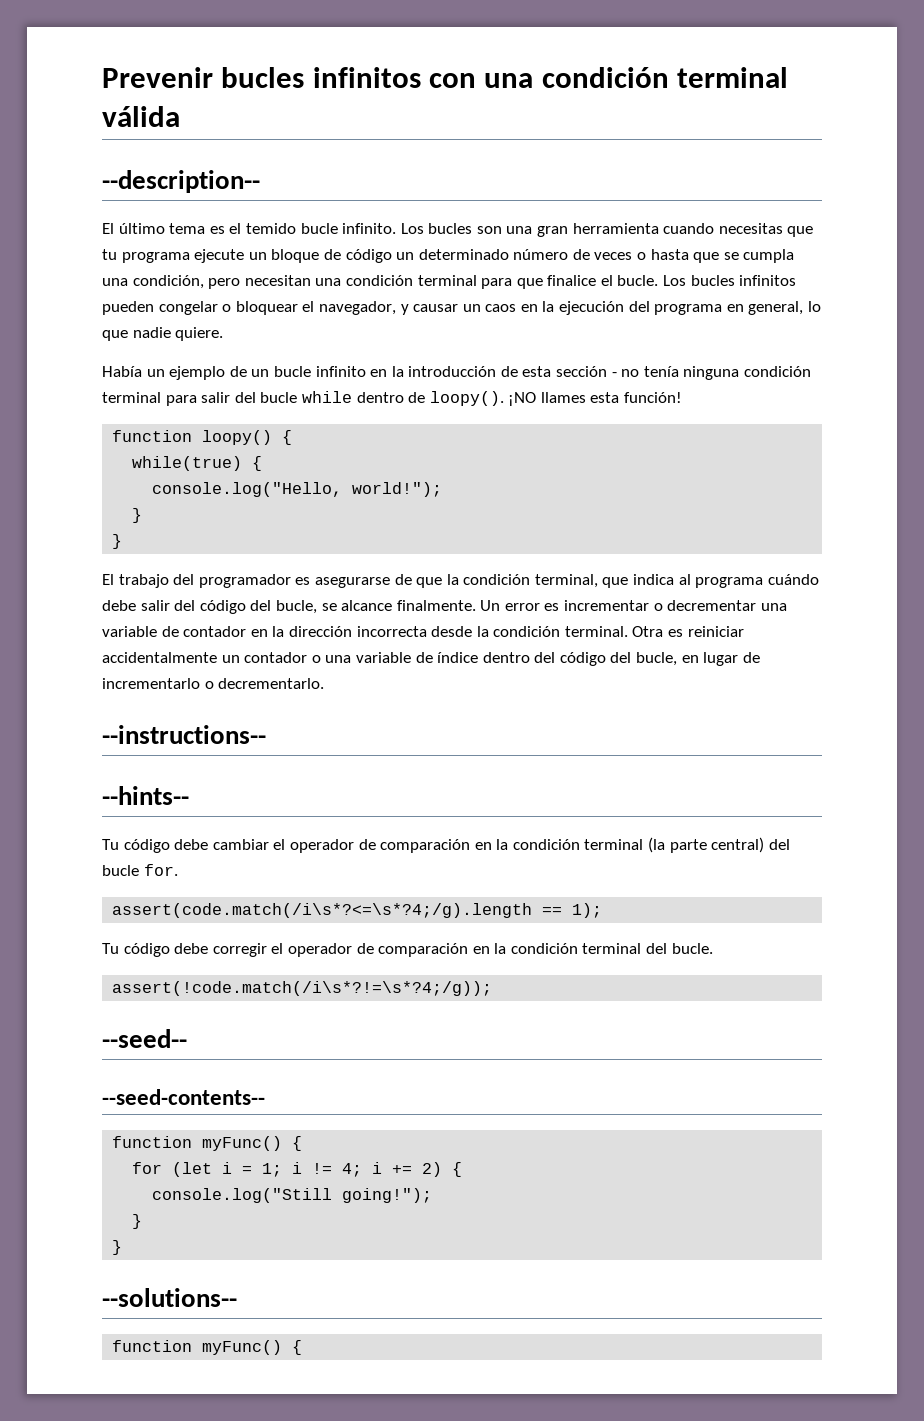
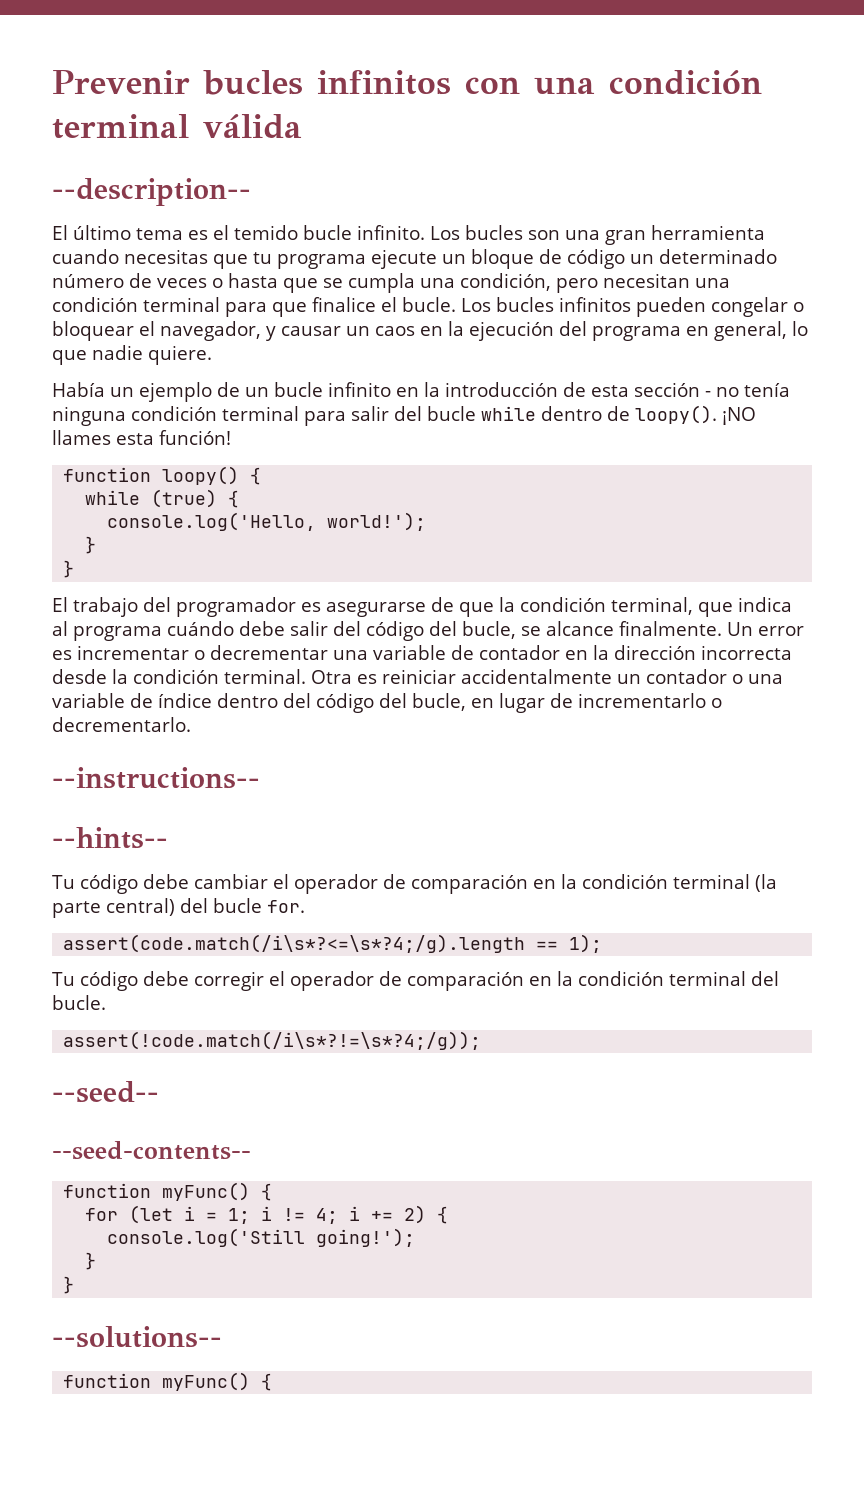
- while(true) {
- console.log("Hello, world!");
+ while (true) {
+ console.log('Hello, world!');
- console.log("Still going!");
+ console.log('Still going!');

